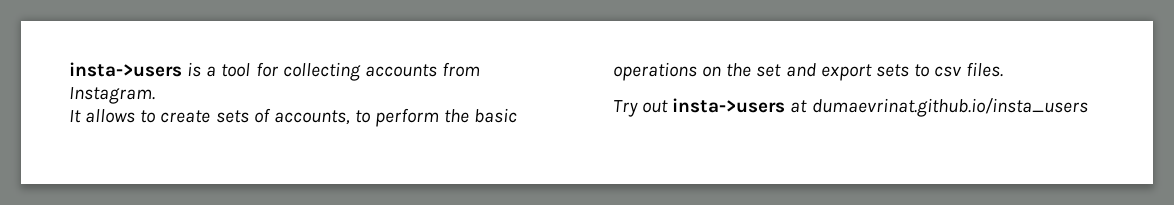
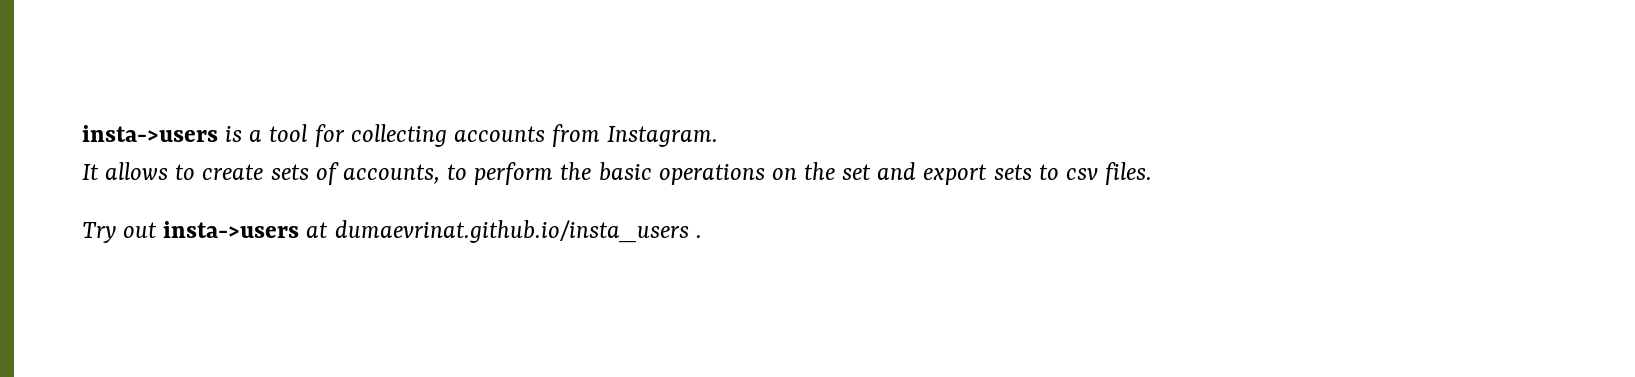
- Try out insta->users at dumaevrinat.github.io/insta_users
+ Try out insta->users at dumaevrinat.github.io/insta_users .

